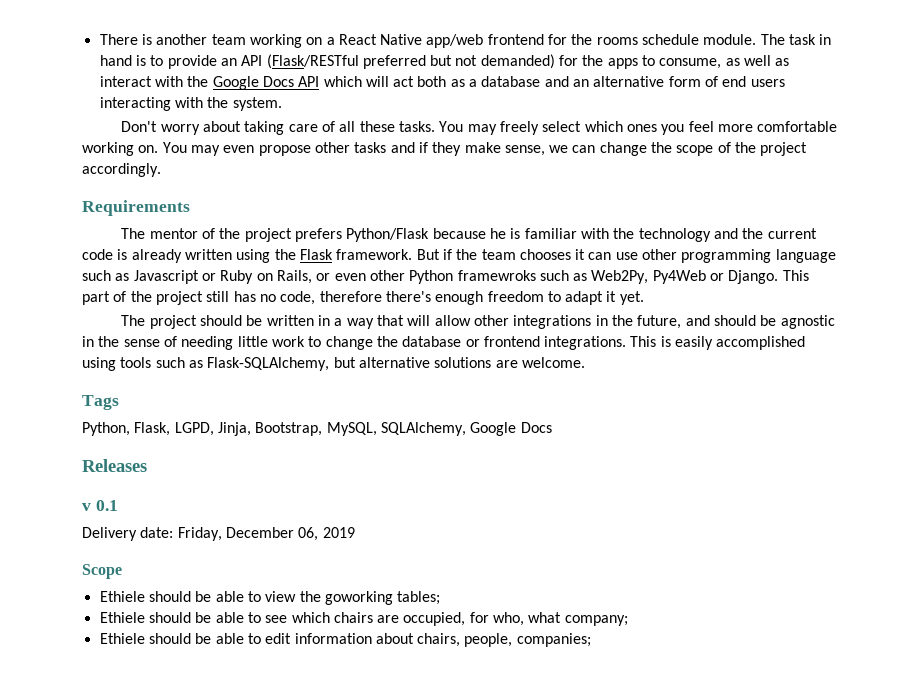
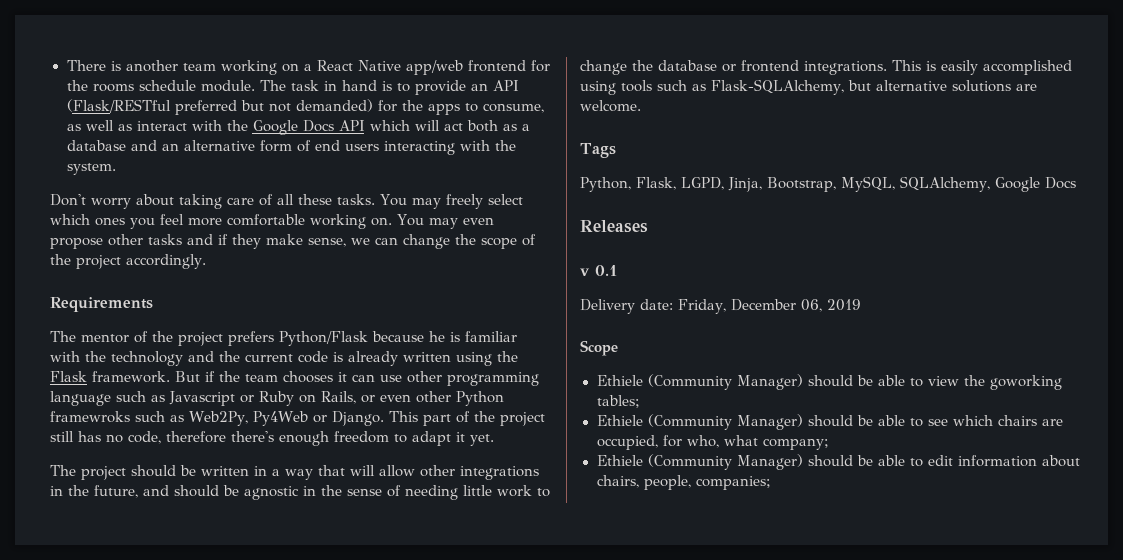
- Ethiele should be able to view the goworking tables;
+ Ethiele (Community Manager) should be able to view the goworking tables;
- Ethiele should be able to see which chairs are occupied, for who, what company;
+ Ethiele (Community Manager) should be able to see which chairs are occupied, for who, what company;
- Ethiele should be able to edit information about chairs, people, companies;
+ Ethiele (Community Manager) should be able to edit information about chairs, people, companies;

